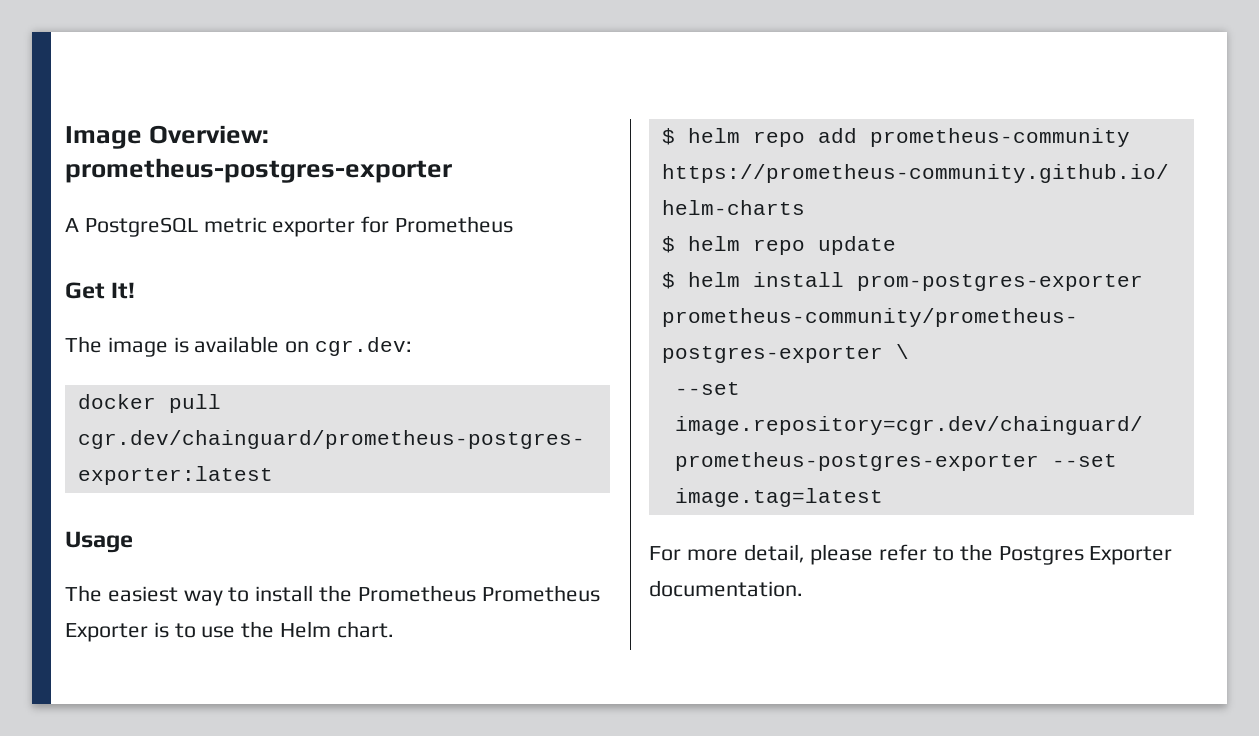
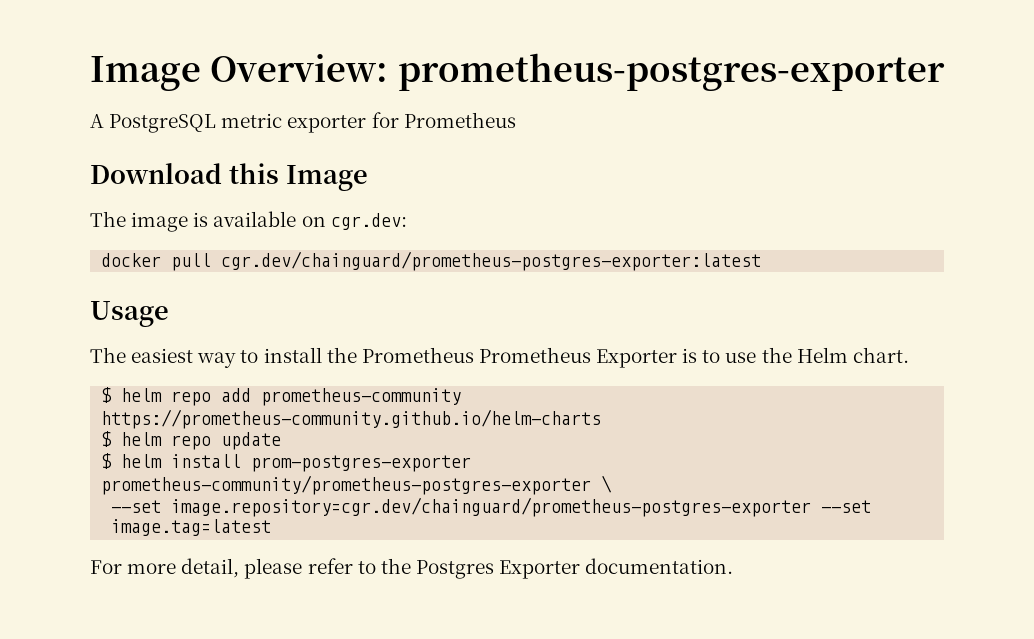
- Get It!
+ Download this Image

